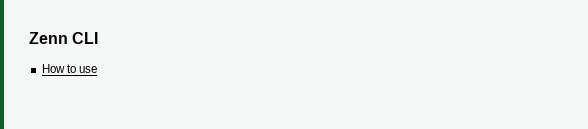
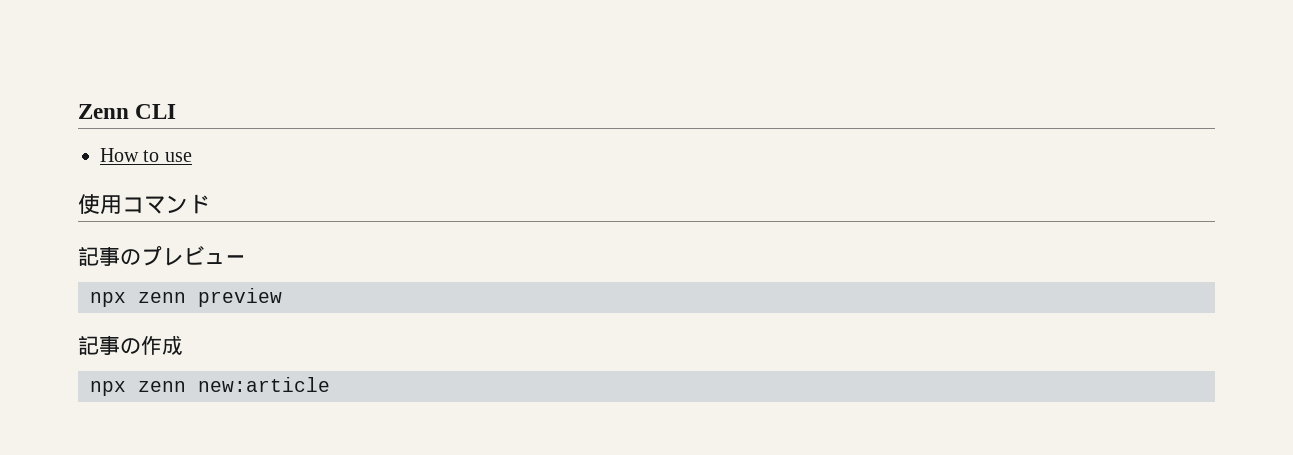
+ 使用コマンド
+ 記事のプレビュー
+ npx zenn preview
+ 記事の作成
+ npx zenn new:article

